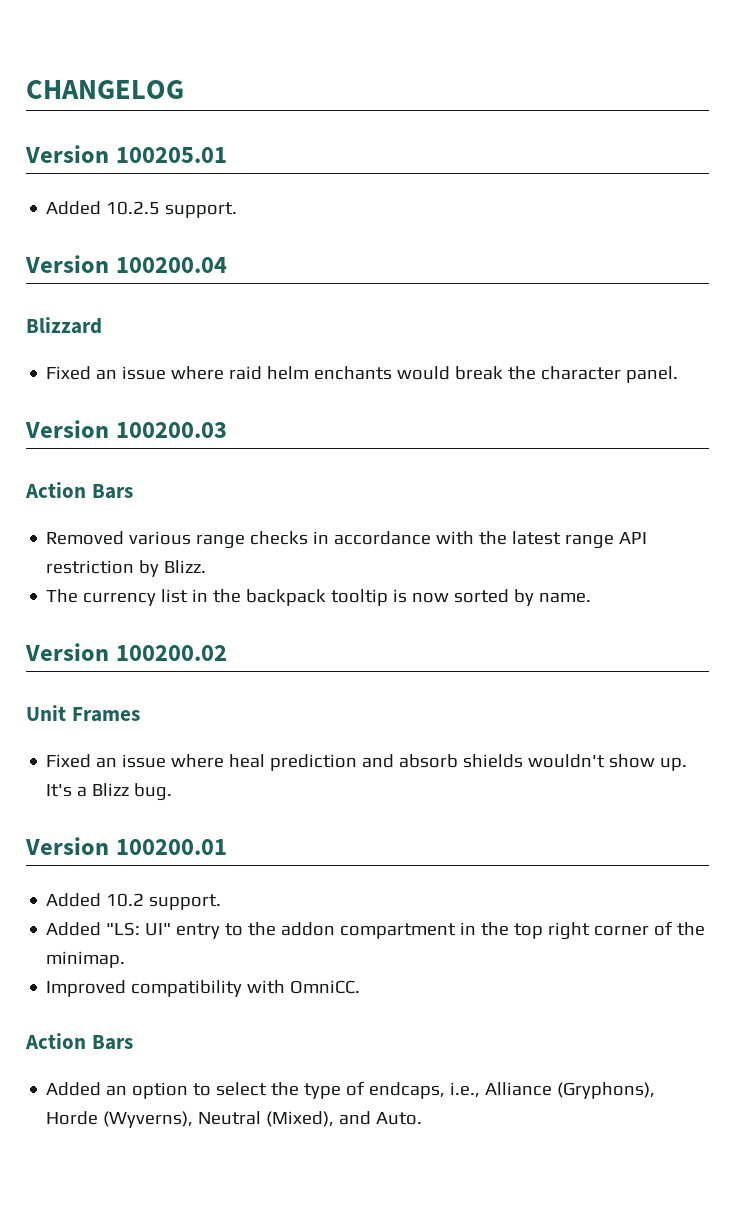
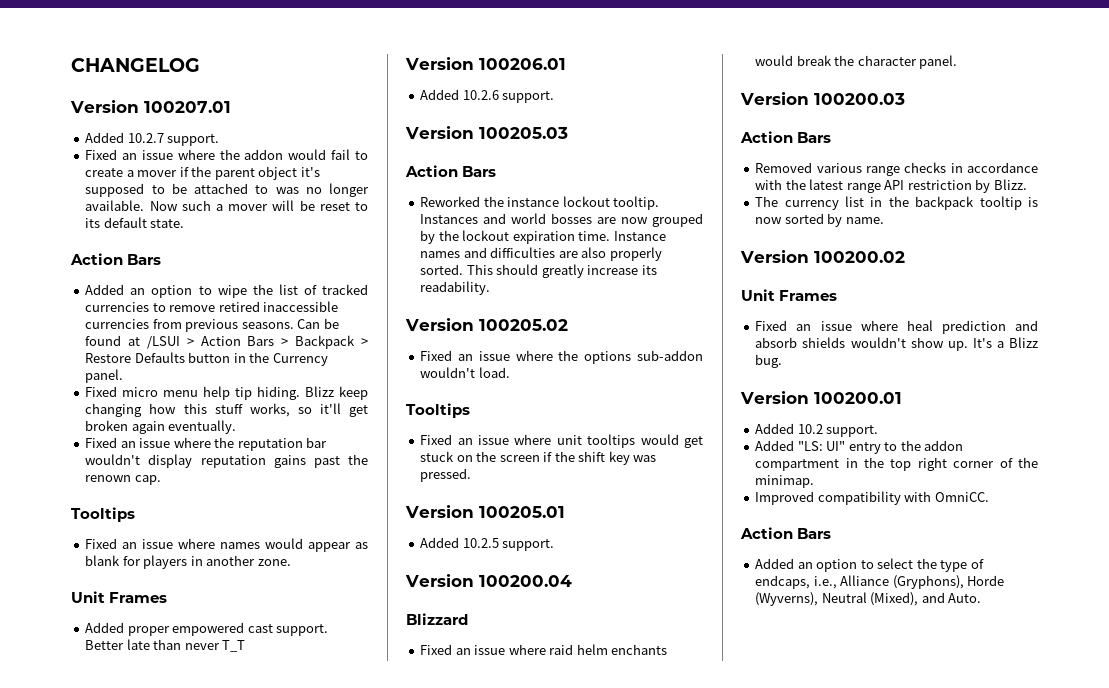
+ Version 100207.01
+ Added 10.2.7 support.
+ Fixed an issue where the addon would fail to create a mover if the parent object it's supposed to be attached to was no longer available. Now such a mover will be reset to its default state.
+ Action Bars
+ Added an option to wipe the list of tracked currencies to remove retired inaccessible currencies from previous seasons. Can be found at /LSUI > Action Bars > Backpack > Restore Defaults button in the Currency panel.
+ Fixed micro menu help tip hiding. Blizz keep changing how this stuff works, so it'll get broken again eventually.
+ Fixed an issue where the reputation bar wouldn't display reputation gains past the renown cap.
+ Tooltips
+ Fixed an issue where names would appear as blank for players in another zone.
+ Unit Frames
+ Added proper empowered cast support. Better late than never T_T
+ Version 100206.01
+ Added 10.2.6 support.
+ Version 100205.03
+ Action Bars
+ Reworked the instance lockout tooltip. Instances and world bosses are now grouped by the lockout expiration time. Instance names and difficulties are also properly sorted. This should greatly increase its readability.
+ Version 100205.02
+ Fixed an issue where the options sub-addon wouldn't load.
+ Tooltips
+ Fixed an issue where unit tooltips would get stuck on the screen if the shift key was pressed.

